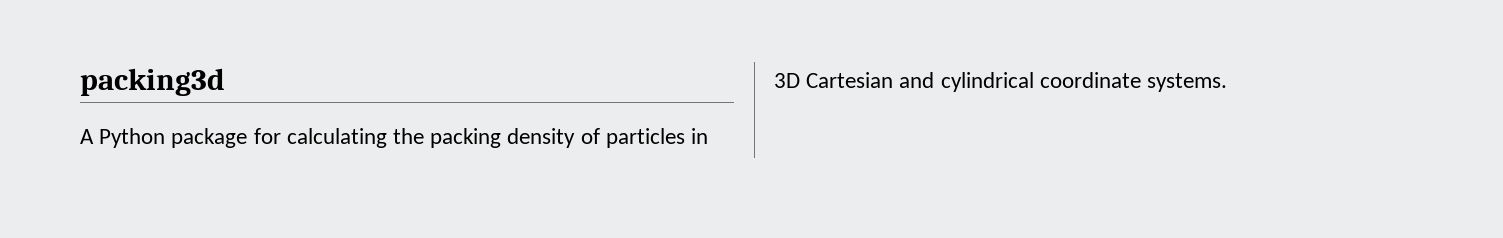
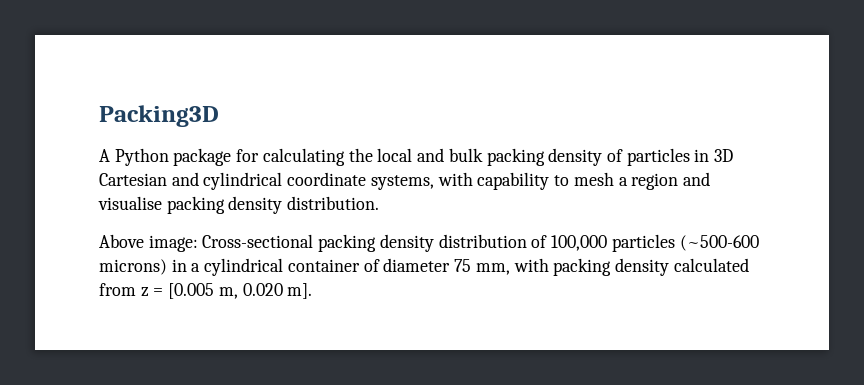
- packing3d
+ Packing3D
- A Python package for calculating the packing density of particles in 3D Cartesian and cylindrical coordinate systems.
+ A Python package for calculating the local and bulk packing density of particles in 3D Cartesian and cylindrical coordinate systems, with capability to mesh a region and visualise packing density distribution.
+ Above image: Cross-sectional packing density distribution of 100,000 particles (~500-600 microns) in a cylindrical container of diameter 75 mm, with packing density calculated from z = [0.005 m, 0.020 m].

